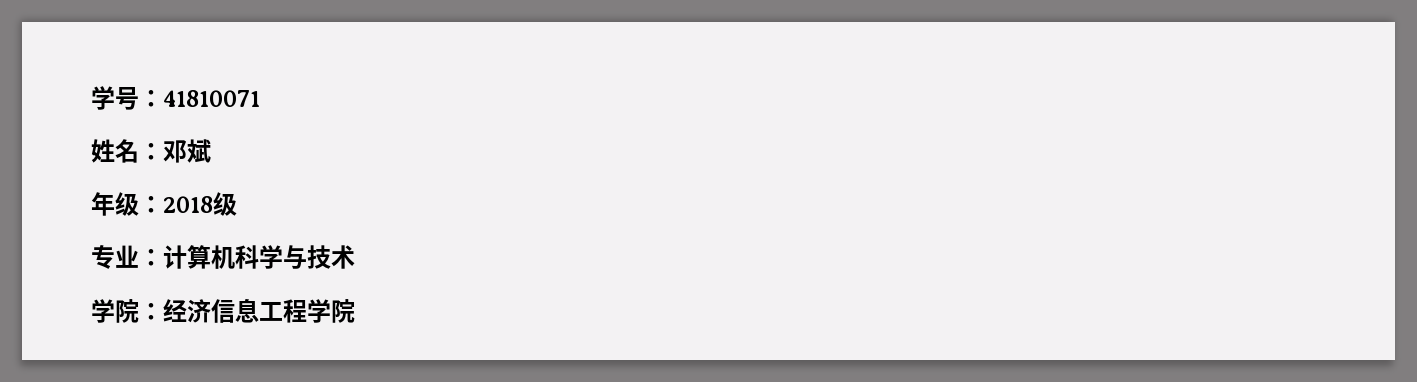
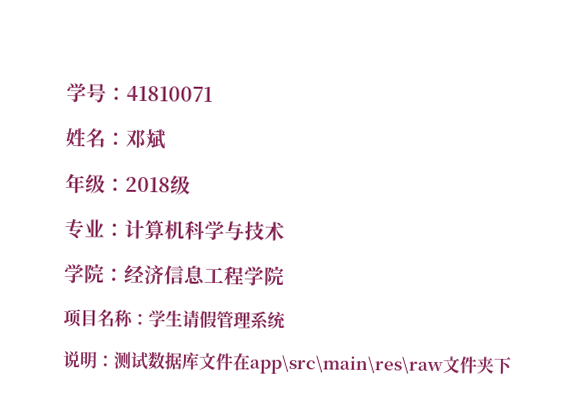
+ 项目名称：学生请假管理系统
+ 说明：测试数据库文件在app\src\main\res\raw文件夹下

